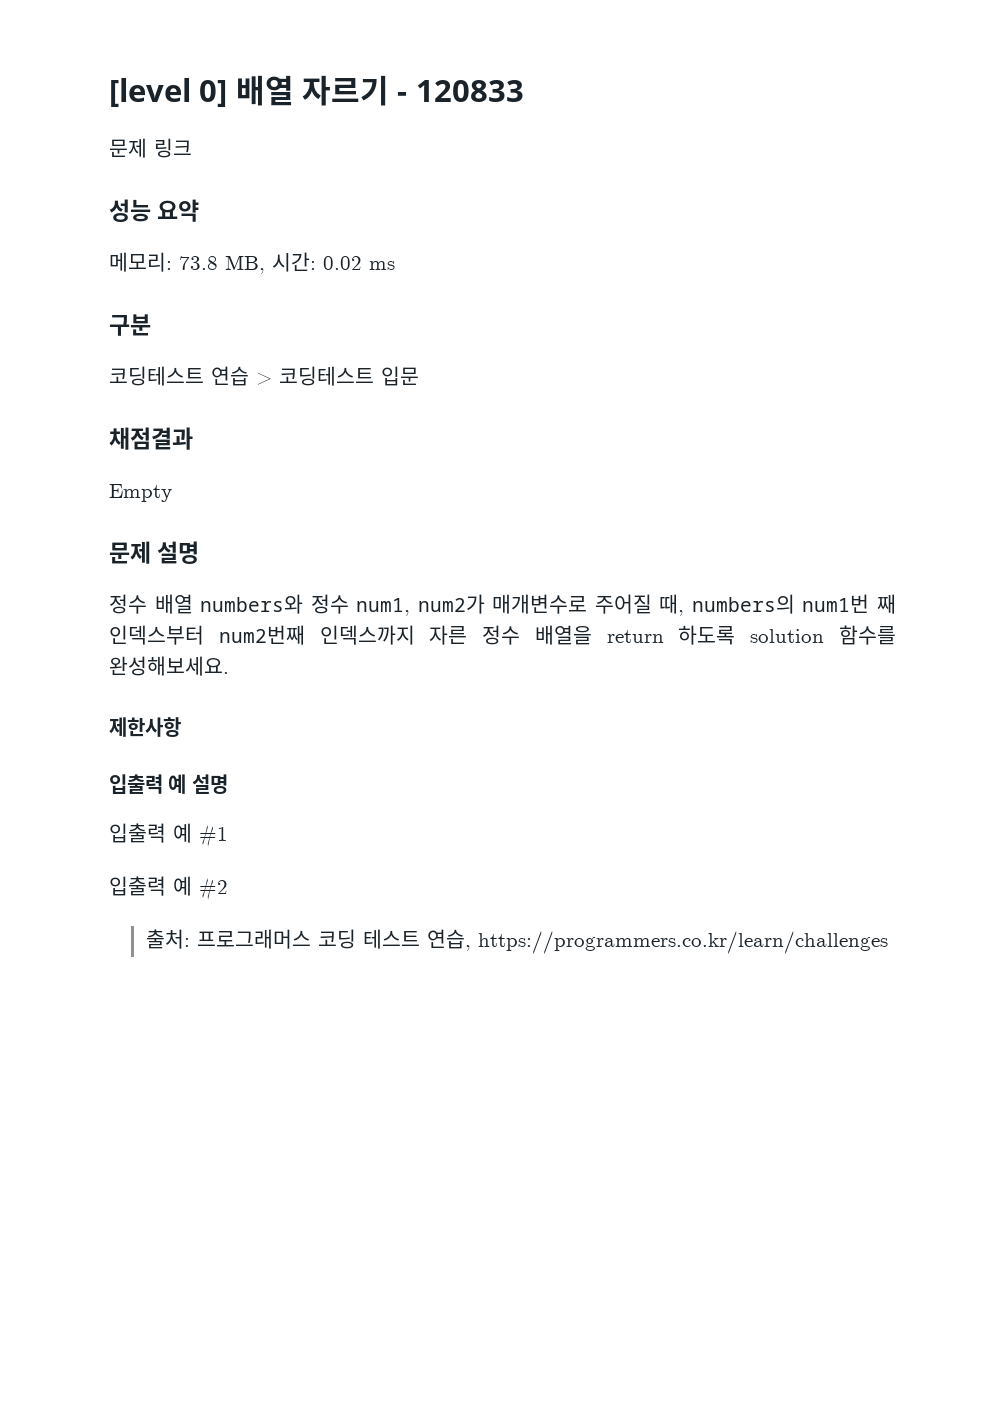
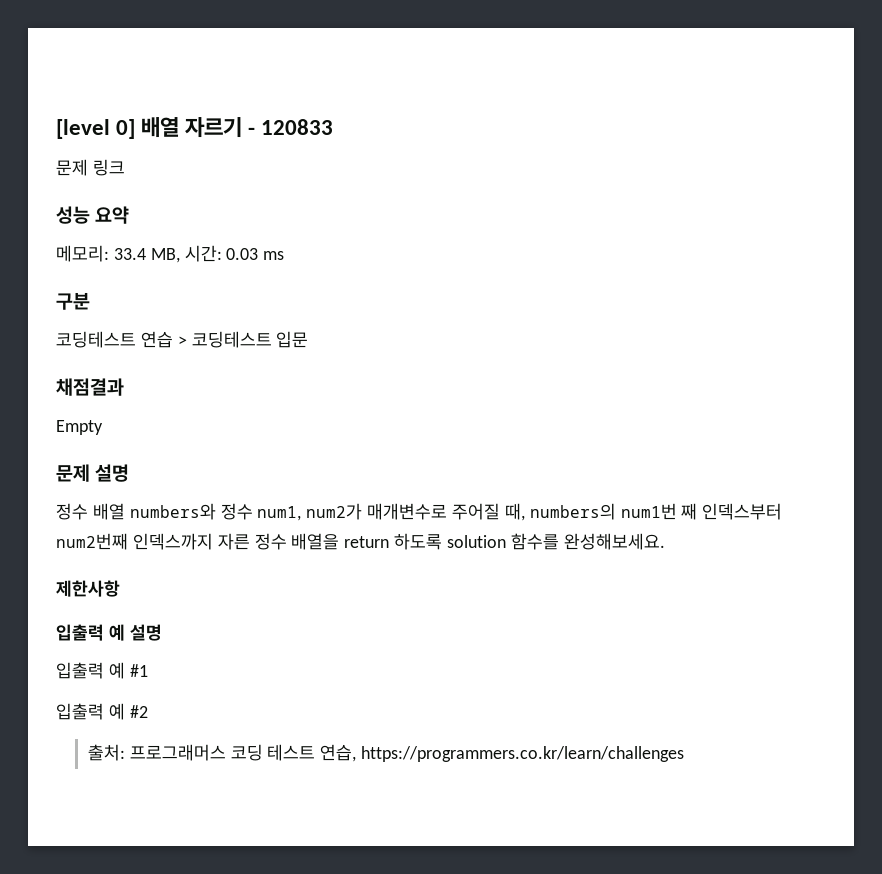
- 메모리: 73.8 MB, 시간: 0.02 ms
+ 메모리: 33.4 MB, 시간: 0.03 ms

